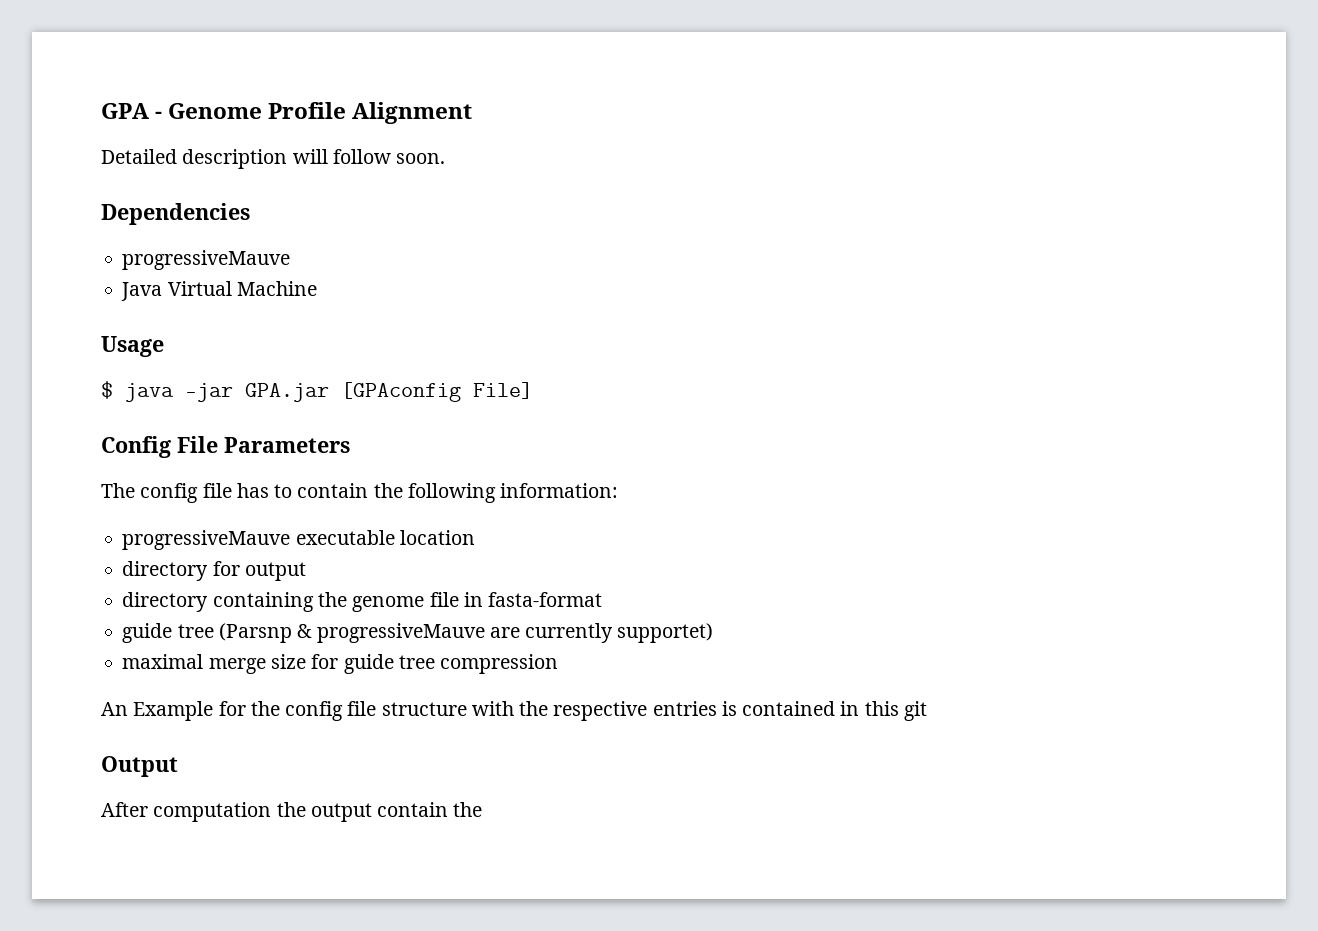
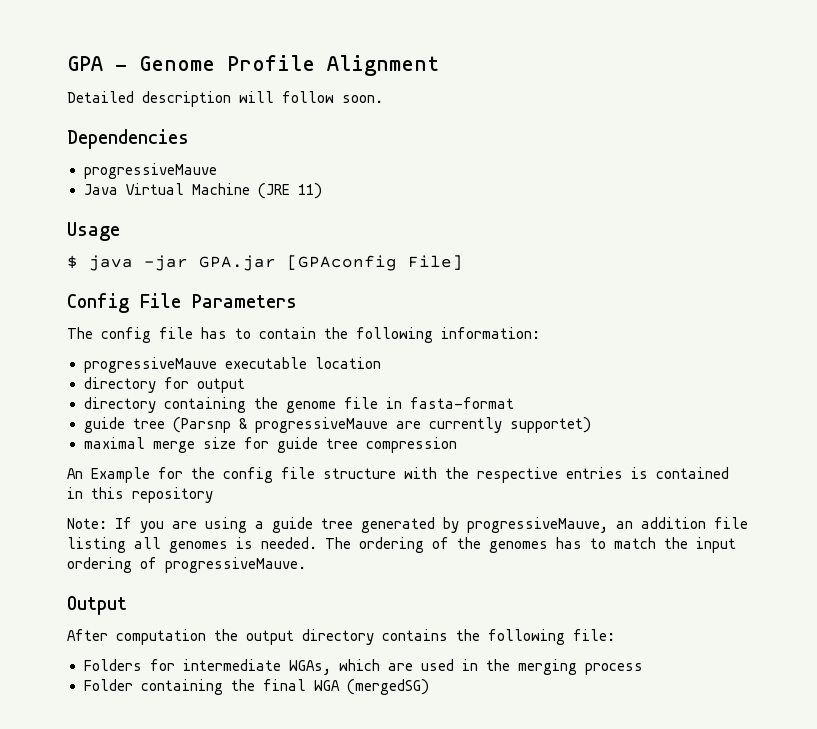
- Java Virtual Machine
+ Java Virtual Machine (JRE 11)
- An Example for the config file structure with the respective entries is contained in this git
+ An Example for the config file structure with the respective entries is contained in this repository
+ Note: If you are using a guide tree generated by progressiveMauve, an addition file listing all genomes is needed. The ordering of the genomes has to match the input ordering of progressiveMauve.
- After computation the output contain the
+ After computation the output directory contains the following file:
+ Folders for intermediate WGAs, which are used in the merging process
+ Folder containing the final WGA (mergedSG)

